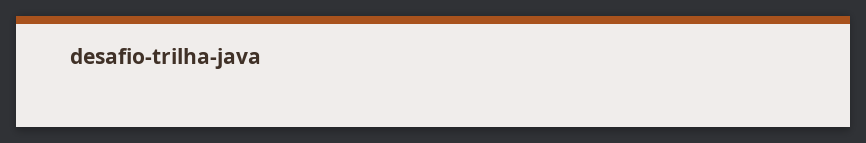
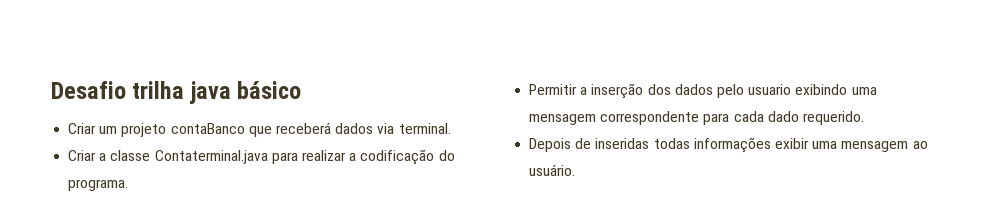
- desafio-trilha-java
+ Desafio trilha java básico
+ Criar um projeto contaBanco que receberá dados via terminal.
+ Criar a classe Contaterminal.java para realizar a codificação do programa.
+ Permitir a inserção dos dados pelo usuario exibindo uma mensagem correspondente para cada dado requerido.
+ Depois de inseridas todas informações exibir uma mensagem ao usuário.

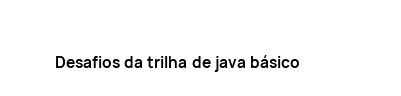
- Desafio trilha java básico
- Criar um projeto contaBanco que receberá dados via terminal.
- Criar a classe Contaterminal.java para realizar a codificação do programa.
- Permitir a inserção dos dados pelo usuario exibindo uma mensagem correspondente para cada dado requerido.
- Depois de inseridas todas informações exibir uma mensagem ao usuário.
+ Desafios da trilha de java básico

